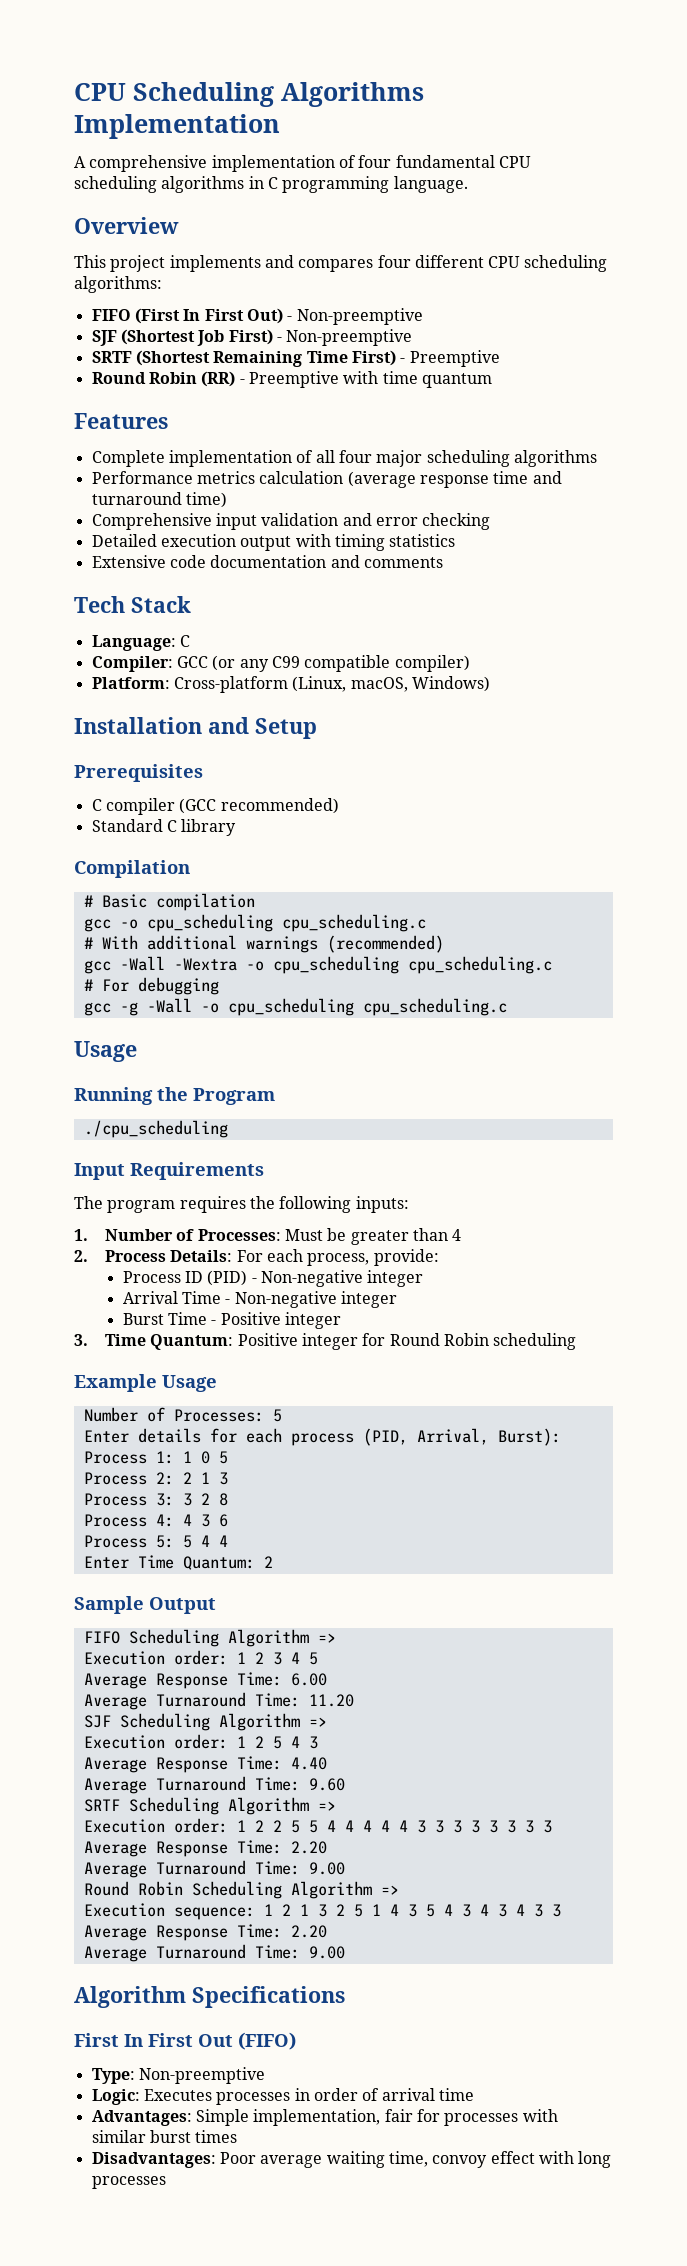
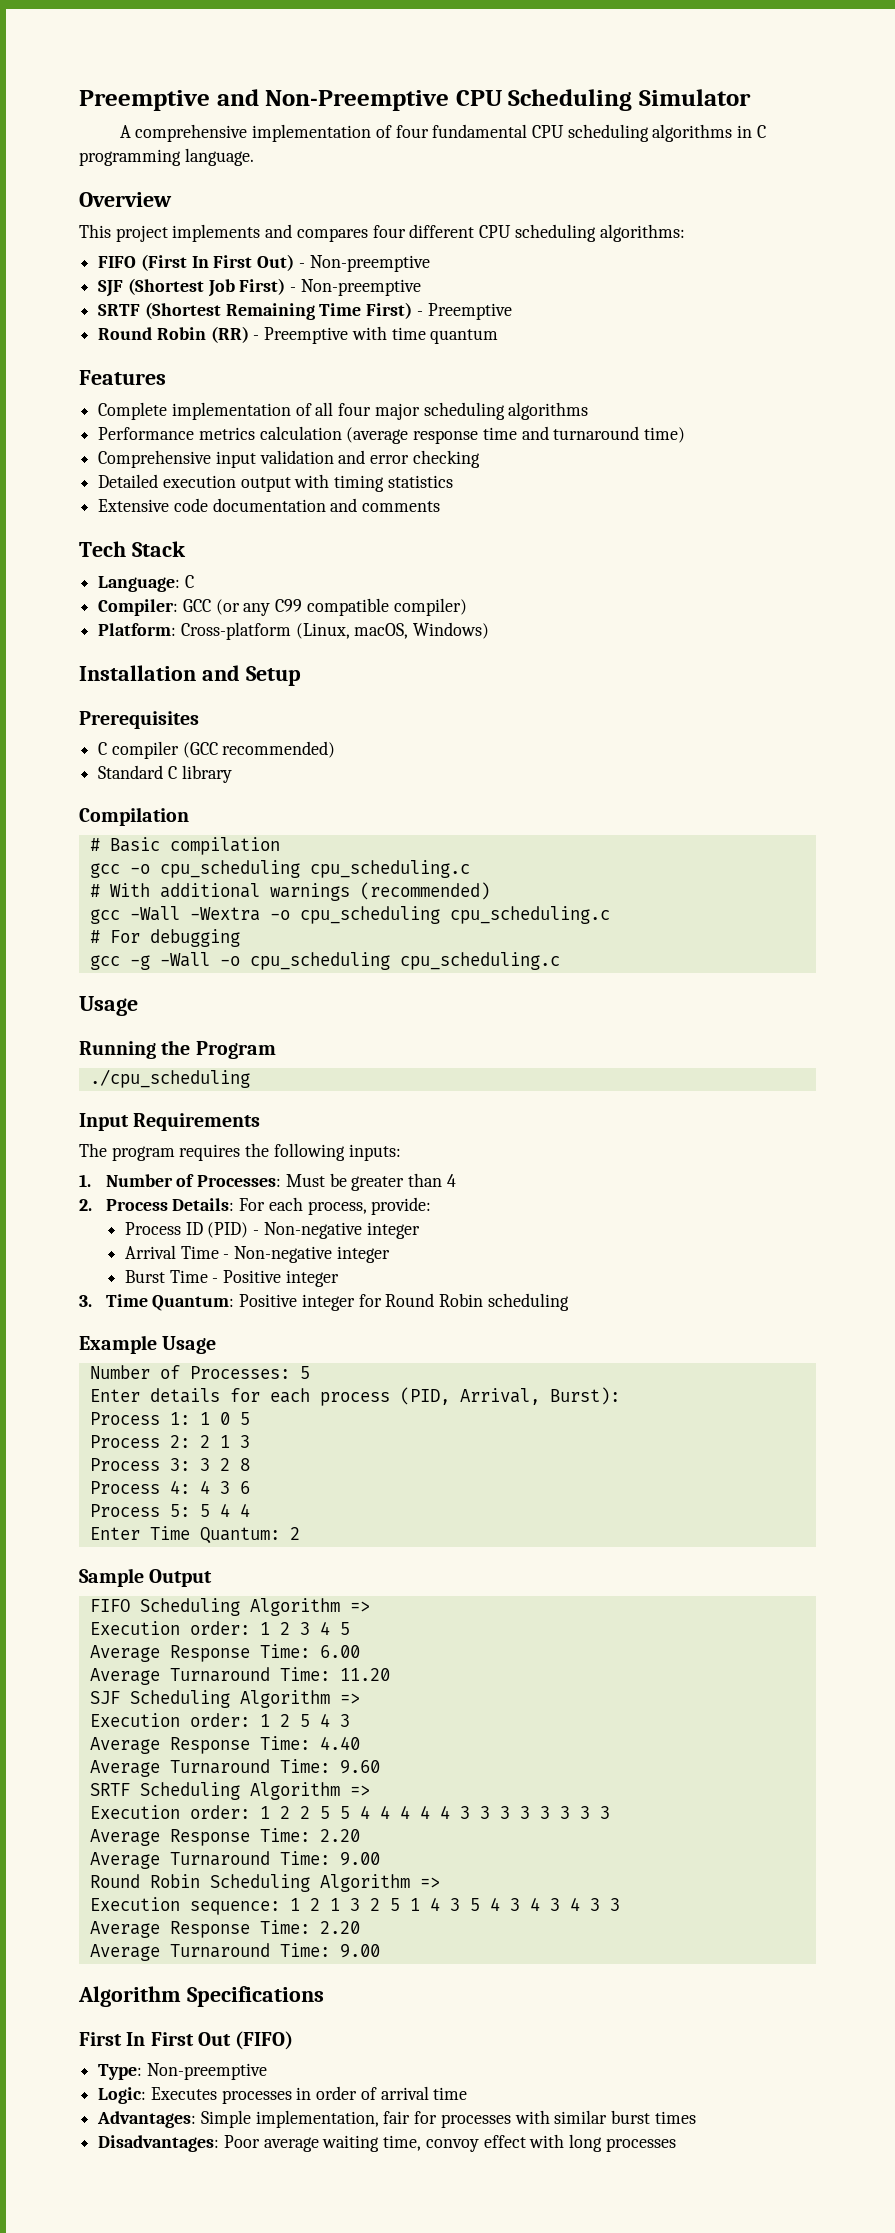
- CPU Scheduling Algorithms Implementation
+ Preemptive and Non-Preemptive CPU Scheduling Simulator

